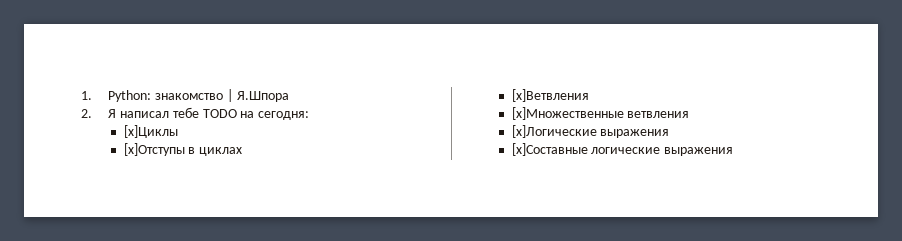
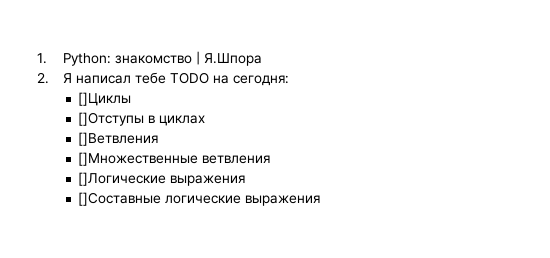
- [x]Циклы
- [x]Отступы в циклах
+ []Циклы
+ []Отступы в циклах
- [x]Ветвления
- [x]Множественные ветвления
+ []Ветвления
+ []Множественные ветвления
- [x]Логические выражения
+ []Логические выражения
- [x]Составные логические выражения
+ []Составные логические выражения

